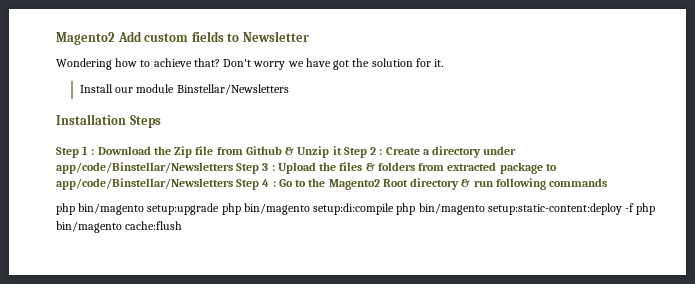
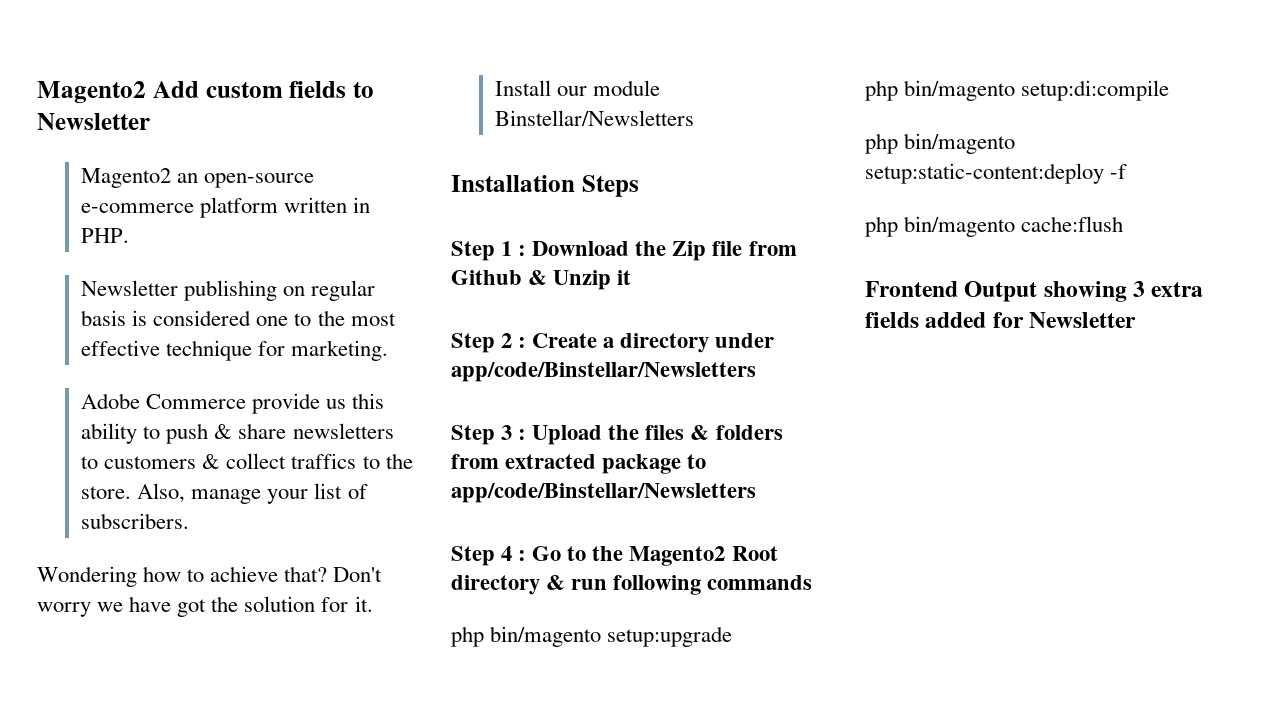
+ Magento2 an open-source e-commerce platform written in PHP.
+ Newsletter publishing on regular basis is considered one to the most effective technique for marketing.
+ Adobe Commerce provide us this ability to push & share newsletters to customers & collect traffics to the store. Also, manage your list of subscribers.
- Step 1 : Download the Zip file from Github & Unzip it Step 2 : Create a directory under app/code/Binstellar/Newsletters Step 3 : Upload the files & folders from extracted package to app/code/Binstellar/Newsletters Step 4 : Go to the Magento2 Root directory & run following commands
+ Step 1 : Download the Zip file from Github & Unzip it
+ Step 2 : Create a directory under app/code/Binstellar/Newsletters
+ Step 3 : Upload the files & folders from extracted package to app/code/Binstellar/Newsletters
+ Step 4 : Go to the Magento2 Root directory & run following commands
- php bin/magento setup:upgrade php bin/magento setup:di:compile php bin/magento setup:static-content:deploy -f php bin/magento cache:flush
+ php bin/magento setup:upgrade
+ php bin/magento setup:di:compile
+ php bin/magento setup:static-content:deploy -f
+ php bin/magento cache:flush
+ Frontend Output showing 3 extra fields added for Newsletter

